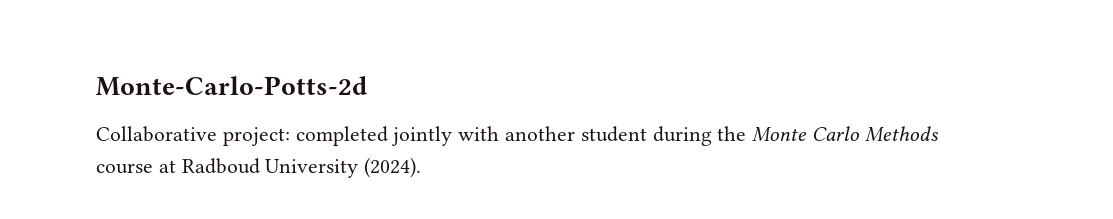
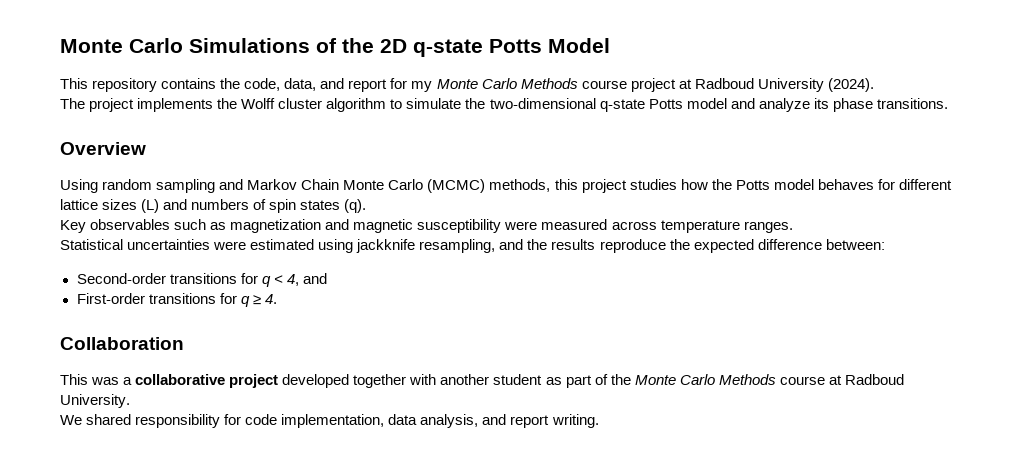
- Monte-Carlo-Potts-2d
- Collaborative project: completed jointly with another student during the Monte Carlo Methods course at Radboud University (2024).
+ Monte Carlo Simulations of the 2D q-state Potts Model
+ This repository contains the code, data, and report for my Monte Carlo Methods course project at Radboud University (2024).
+ The project implements the Wolff cluster algorithm to simulate the two-dimensional q-state Potts model and analyze its phase transitions.
+ Overview
+ Using random sampling and Markov Chain Monte Carlo (MCMC) methods, this project studies how the Potts model behaves for different lattice sizes (L) and numbers of spin states (q).
+ Key observables such as magnetization and magnetic susceptibility were measured across temperature ranges.
+ Statistical uncertainties were estimated using jackknife resampling, and the results reproduce the expected difference between:
+ Second-order transitions for q < 4, and
+ First-order transitions for q ≥ 4.
+ Collaboration
+ This was a collaborative project developed together with another student as part of the Monte Carlo Methods course at Radboud University.
+ We shared responsibility for code implementation, data analysis, and report writing.

